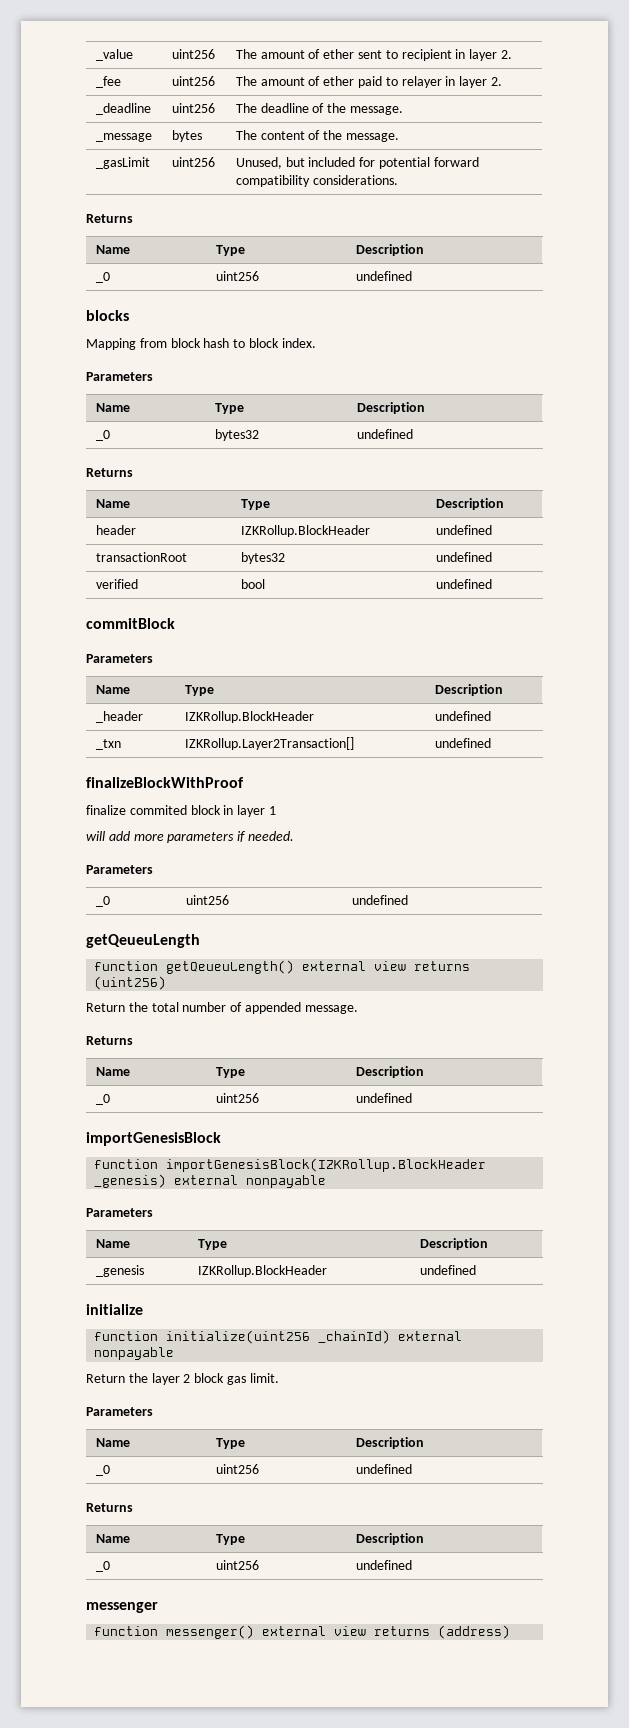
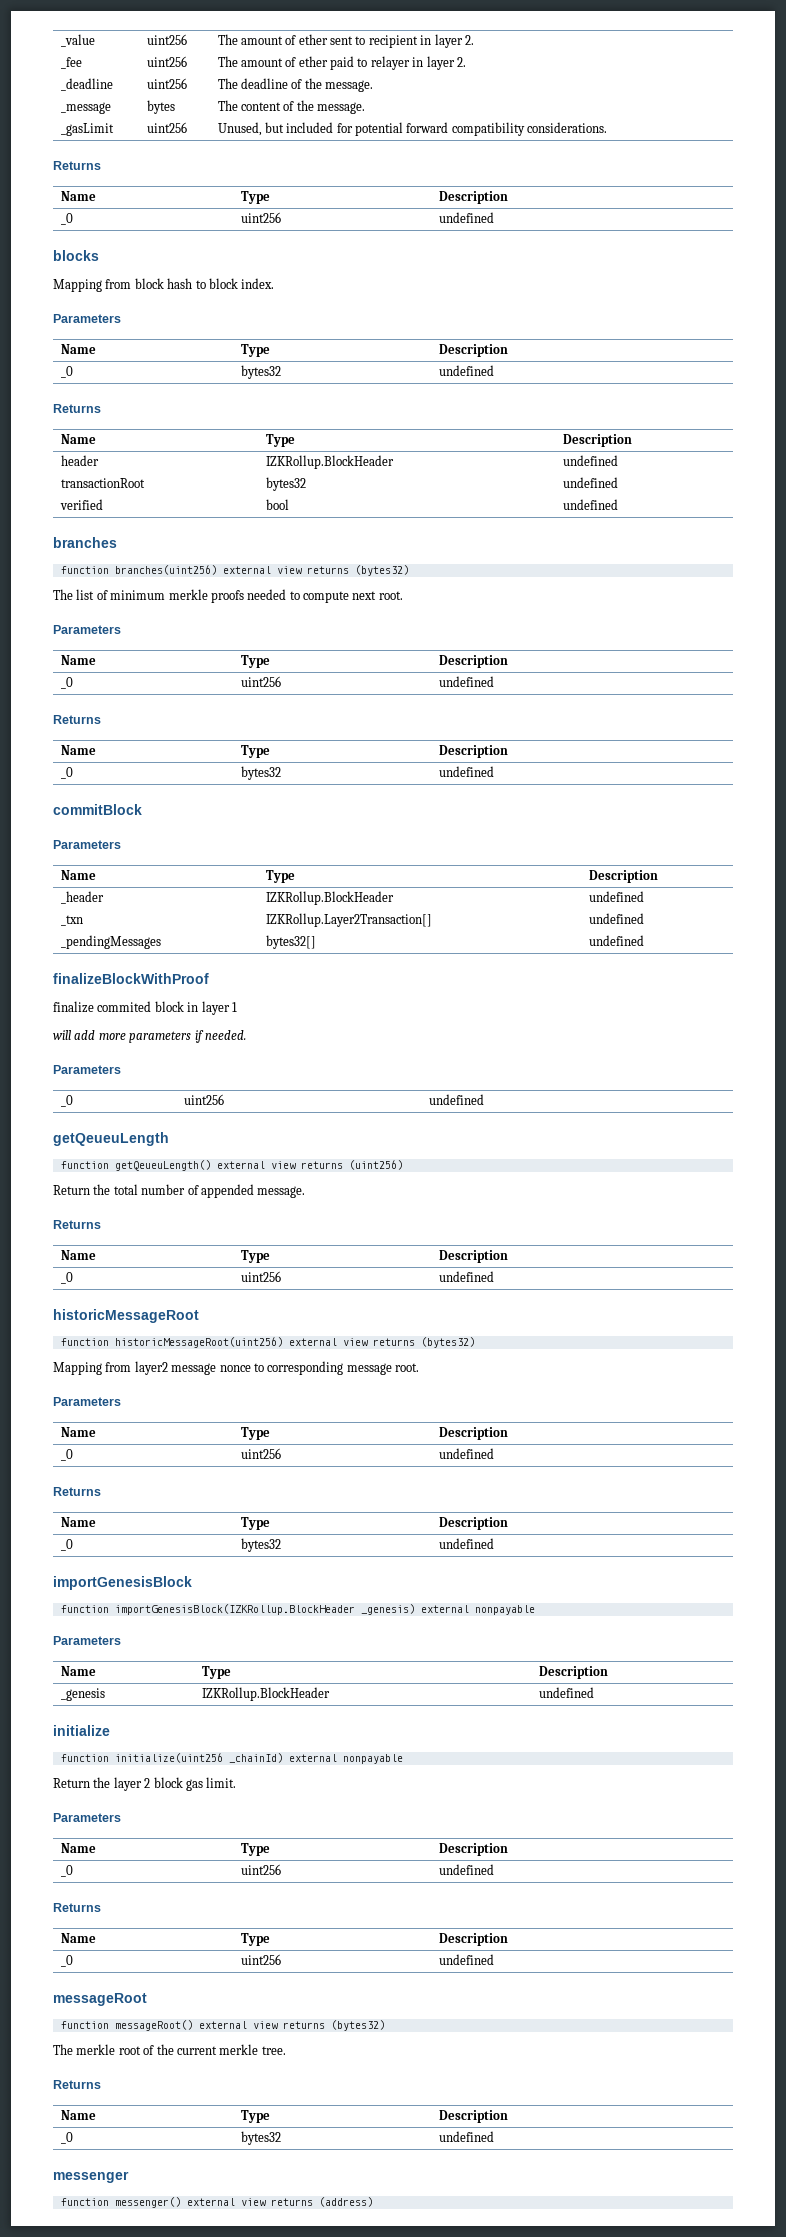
+ branches
+ function branches(uint256) external view returns (bytes32)
+ The list of minimum merkle proofs needed to compute next root.
+ Parameters
+ Name | Type | Description
+ _0 | uint256 | undefined
+ Returns
+ Name | Type | Description
+ _0 | bytes32 | undefined
+ _pendingMessages | bytes32[] | undefined
+ historicMessageRoot
+ function historicMessageRoot(uint256) external view returns (bytes32)
+ Mapping from layer2 message nonce to corresponding message root.
+ Parameters
+ Name | Type | Description
+ _0 | uint256 | undefined
+ Returns
+ Name | Type | Description
+ _0 | bytes32 | undefined
+ messageRoot
+ function messageRoot() external view returns (bytes32)
+ The merkle root of the current merkle tree.
+ Returns
+ Name | Type | Description
+ _0 | bytes32 | undefined

